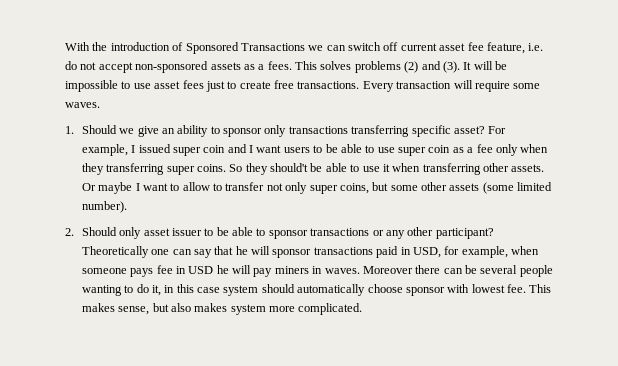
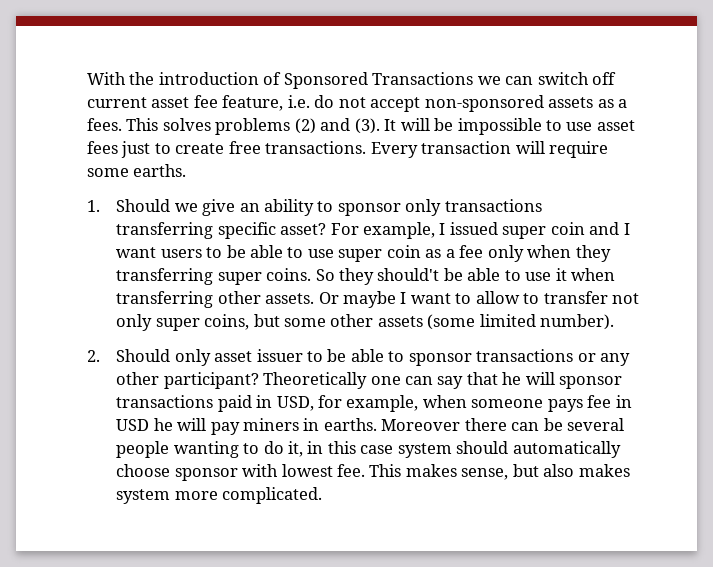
- Every transaction will require some waves.
+ Every transaction will require some earths.
- Theoretically one can say that he will sponsor transactions paid in USD, for example, when someone pays fee in USD he will pay miners in waves.
+ Theoretically one can say that he will sponsor transactions paid in USD, for example, when someone pays fee in USD he will pay miners in earths.

